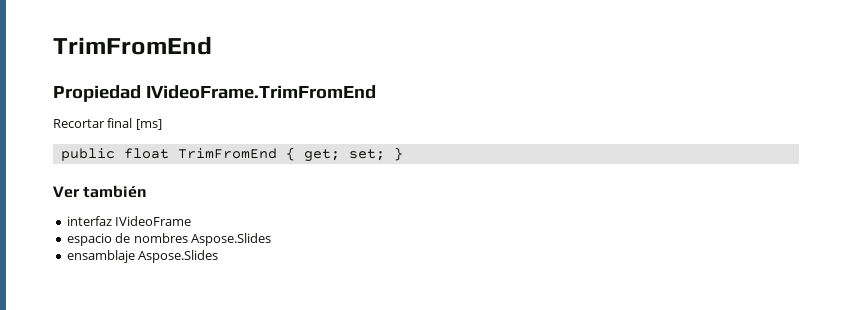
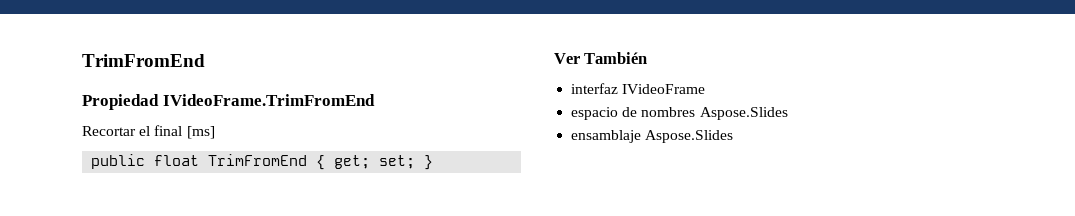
- Recortar final [ms]
+ Recortar el final [ms]
- Ver también
+ Ver También

